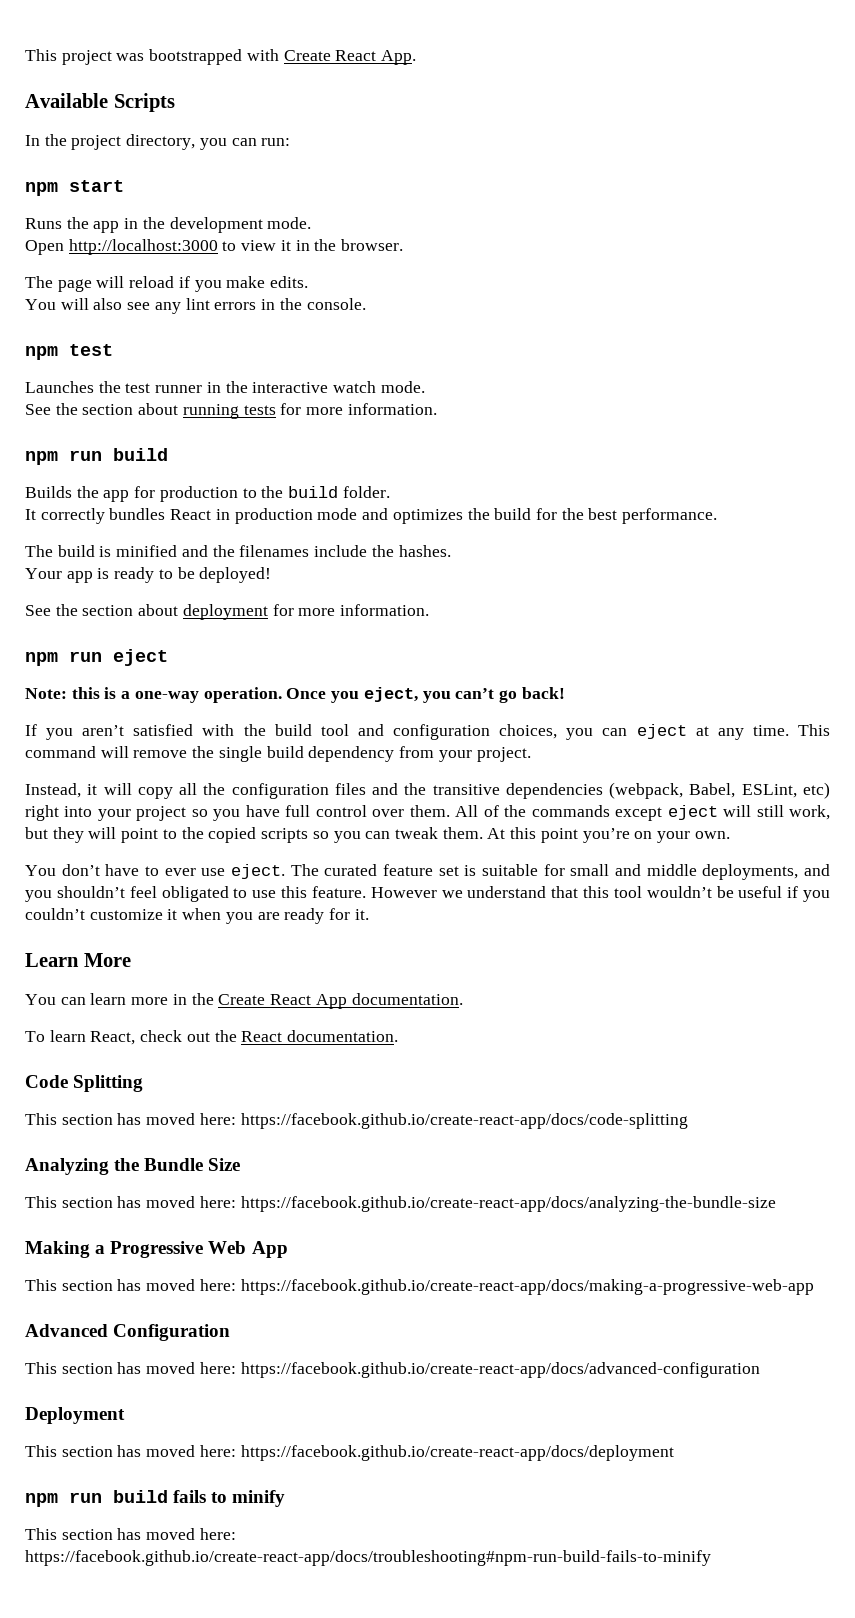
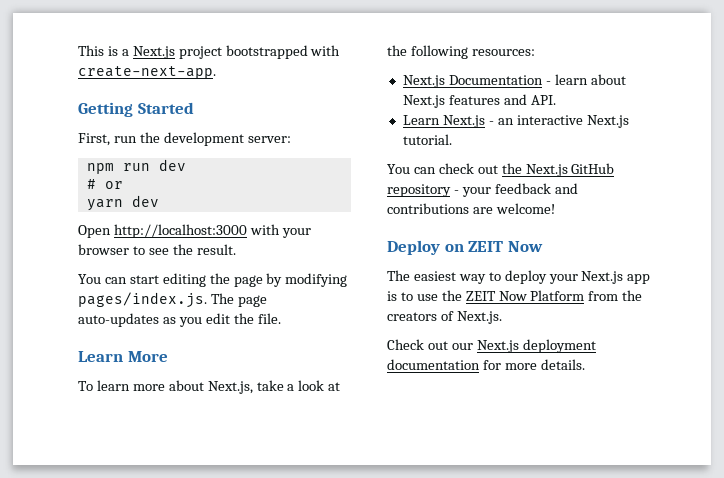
- This project was bootstrapped with Create React App.
- Available Scripts
- In the project directory, you can run:
- npm start
- Runs the app in the development mode.
- Open http://localhost:3000 to view it in the browser.
- The page will reload if you make edits.
- You will also see any lint errors in the console.
- npm test
- Launches the test runner in the interactive watch mode.
- See the section about running tests for more information.
- npm run build
- Builds the app for production to the build folder.
- It correctly bundles React in production mode and optimizes the build for the best performance.
- The build is minified and the filenames include the hashes.
- Your app is ready to be deployed!
- See the section about deployment for more information.
- npm run eject
- Note: this is a one-way operation. Once you eject, you can’t go back!
- If you aren’t satisfied with the build tool and configuration choices, you can eject at any time. This command will remove the single build dependency from your project.
- Instead, it will copy all the configuration files and the transitive dependencies (webpack, Babel, ESLint, etc) right into your project so you have full control over them. All of the commands except eject will still work, but they will point to the copied scripts so you can tweak them. At this point you’re on your own.
- You don’t have to ever use eject. The curated feature set is suitable for small and middle deployments, and you shouldn’t feel obligated to use this feature. However we understand that this tool wouldn’t be useful if you couldn’t customize it when you are ready for it.
+ This is a Next.js project bootstrapped with create-next-app.
+ Getting Started
+ First, run the development server:
+ npm run dev
+ # or
+ yarn dev
+ Open http://localhost:3000 with your browser to see the result.
+ You can start editing the page by modifying pages/index.js. The page auto-updates as you edit the file.
  Learn More
- You can learn more in the Create React App documentation.
- To learn React, check out the React documentation.
- Code Splitting
- This section has moved here: https://facebook.github.io/create-react-app/docs/code-splitting
- Analyzing the Bundle Size
- This section has moved here: https://facebook.github.io/create-react-app/docs/analyzing-the-bundle-size
- Making a Progressive Web App
- This section has moved here: https://facebook.github.io/create-react-app/docs/making-a-progressive-web-app
- Advanced Configuration
- This section has moved here: https://facebook.github.io/create-react-app/docs/advanced-configuration
- Deployment
- This section has moved here: https://facebook.github.io/create-react-app/docs/deployment
- npm run build fails to minify
- This section has moved here: https://facebook.github.io/create-react-app/docs/troubleshooting#npm-run-build-fails-to-minify
+ To learn more about Next.js, take a look at the following resources:
+ Next.js Documentation - learn about Next.js features and API.
+ Learn Next.js - an interactive Next.js tutorial.
+ You can check out the Next.js GitHub repository - your feedback and contributions are welcome!
+ Deploy on ZEIT Now
+ The easiest way to deploy your Next.js app is to use the ZEIT Now Platform from the creators of Next.js.
+ Check out our Next.js deployment documentation for more details.

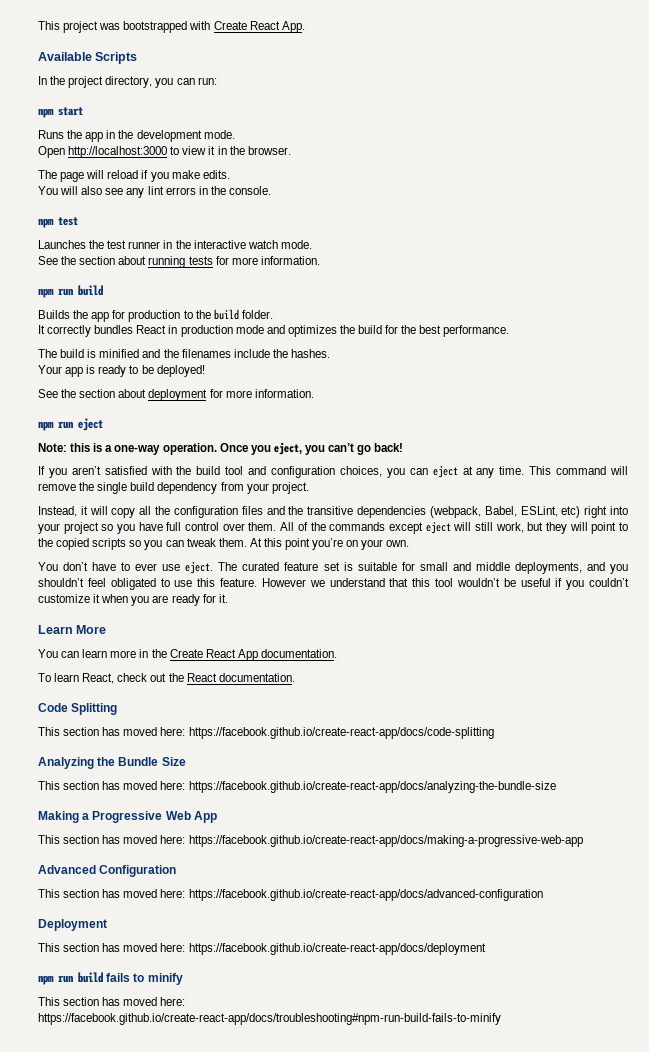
- This is a Next.js project bootstrapped with create-next-app.
- Getting Started
- First, run the development server:
- npm run dev
- # or
- yarn dev
- Open http://localhost:3000 with your browser to see the result.
- You can start editing the page by modifying pages/index.js. The page auto-updates as you edit the file.
+ This project was bootstrapped with Create React App.
+ Available Scripts
+ In the project directory, you can run:
+ npm start
+ Runs the app in the development mode.
+ Open http://localhost:3000 to view it in the browser.
+ The page will reload if you make edits.
+ You will also see any lint errors in the console.
+ npm test
+ Launches the test runner in the interactive watch mode.
+ See the section about running tests for more information.
+ npm run build
+ Builds the app for production to the build folder.
+ It correctly bundles React in production mode and optimizes the build for the best performance.
+ The build is minified and the filenames include the hashes.
+ Your app is ready to be deployed!
+ See the section about deployment for more information.
+ npm run eject
+ Note: this is a one-way operation. Once you eject, you can’t go back!
+ If you aren’t satisfied with the build tool and configuration choices, you can eject at any time. This command will remove the single build dependency from your project.
+ Instead, it will copy all the configuration files and the transitive dependencies (webpack, Babel, ESLint, etc) right into your project so you have full control over them. All of the commands except eject will still work, but they will point to the copied scripts so you can tweak them. At this point you’re on your own.
+ You don’t have to ever use eject. The curated feature set is suitable for small and middle deployments, and you shouldn’t feel obligated to use this feature. However we understand that this tool wouldn’t be useful if you couldn’t customize it when you are ready for it.
  Learn More
- To learn more about Next.js, take a look at the following resources:
- Next.js Documentation - learn about Next.js features and API.
- Learn Next.js - an interactive Next.js tutorial.
- You can check out the Next.js GitHub repository - your feedback and contributions are welcome!
- Deploy on ZEIT Now
- The easiest way to deploy your Next.js app is to use the ZEIT Now Platform from the creators of Next.js.
- Check out our Next.js deployment documentation for more details.
+ You can learn more in the Create React App documentation.
+ To learn React, check out the React documentation.
+ Code Splitting
+ This section has moved here: https://facebook.github.io/create-react-app/docs/code-splitting
+ Analyzing the Bundle Size
+ This section has moved here: https://facebook.github.io/create-react-app/docs/analyzing-the-bundle-size
+ Making a Progressive Web App
+ This section has moved here: https://facebook.github.io/create-react-app/docs/making-a-progressive-web-app
+ Advanced Configuration
+ This section has moved here: https://facebook.github.io/create-react-app/docs/advanced-configuration
+ Deployment
+ This section has moved here: https://facebook.github.io/create-react-app/docs/deployment
+ npm run build fails to minify
+ This section has moved here: https://facebook.github.io/create-react-app/docs/troubleshooting#npm-run-build-fails-to-minify

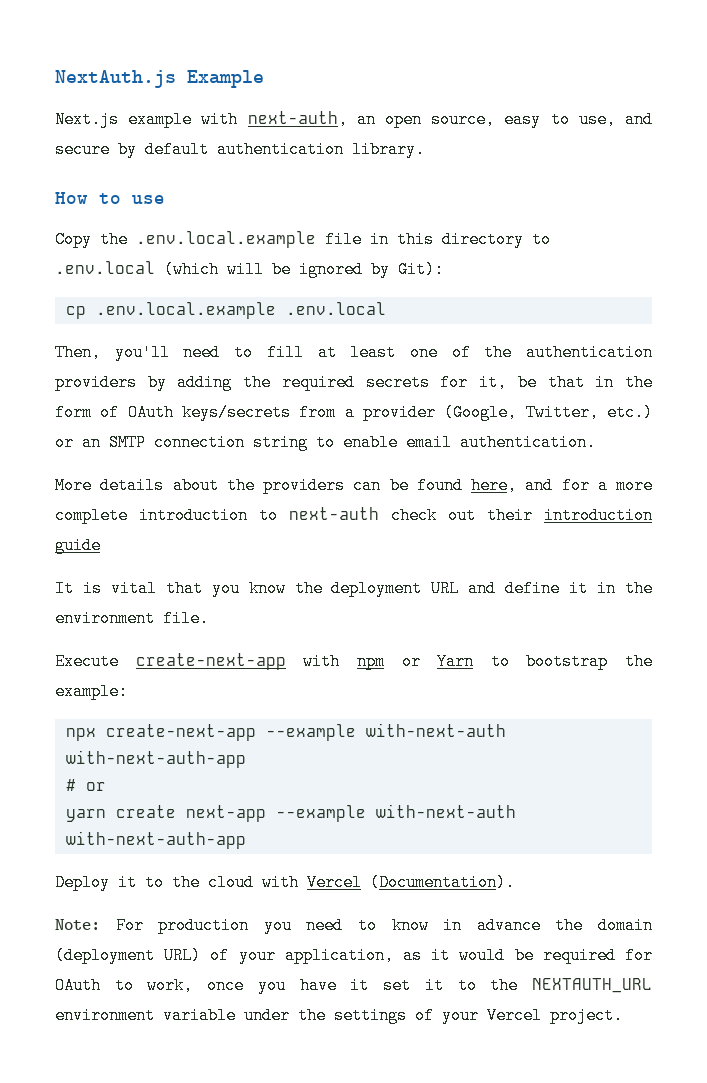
- This project was bootstrapped with Create React App.
- Available Scripts
- In the project directory, you can run:
- npm start
- Runs the app in the development mode.
- Open http://localhost:3000 to view it in the browser.
- The page will reload if you make edits.
- You will also see any lint errors in the console.
- npm test
- Launches the test runner in the interactive watch mode.
- See the section about running tests for more information.
- npm run build
- Builds the app for production to the build folder.
- It correctly bundles React in production mode and optimizes the build for the best performance.
- The build is minified and the filenames include the hashes.
- Your app is ready to be deployed!
- See the section about deployment for more information.
- npm run eject
- Note: this is a one-way operation. Once you eject, you can’t go back!
- If you aren’t satisfied with the build tool and configuration choices, you can eject at any time. This command will remove the single build dependency from your project.
- Instead, it will copy all the configuration files and the transitive dependencies (webpack, Babel, ESLint, etc) right into your project so you have full control over them. All of the commands except eject will still work, but they will point to the copied scripts so you can tweak them. At this point you’re on your own.
- You don’t have to ever use eject. The curated feature set is suitable for small and middle deployments, and you shouldn’t feel obligated to use this feature. However we understand that this tool wouldn’t be useful if you couldn’t customize it when you are ready for it.
- Learn More
- You can learn more in the Create React App documentation.
- To learn React, check out the React documentation.
- Code Splitting
- This section has moved here: https://facebook.github.io/create-react-app/docs/code-splitting
- Analyzing the Bundle Size
- This section has moved here: https://facebook.github.io/create-react-app/docs/analyzing-the-bundle-size
- Making a Progressive Web App
- This section has moved here: https://facebook.github.io/create-react-app/docs/making-a-progressive-web-app
- Advanced Configuration
- This section has moved here: https://facebook.github.io/create-react-app/docs/advanced-configuration
- Deployment
- This section has moved here: https://facebook.github.io/create-react-app/docs/deployment
- npm run build fails to minify
- This section has moved here: https://facebook.github.io/create-react-app/docs/troubleshooting#npm-run-build-fails-to-minify
+ NextAuth.js Example
+ Next.js example with next-auth, an open source, easy to use, and secure by default authentication library.
+ How to use
+ Copy the .env.local.example file in this directory to .env.local (which will be ignored by Git):
+ cp .env.local.example .env.local
+ Then, you'll need to fill at least one of the authentication providers by adding the required secrets for it, be that in the form of OAuth keys/secrets from a provider (Google, Twitter, etc.) or an SMTP connection string to enable email authentication.
+ More details about the providers can be found here, and for a more complete introduction to next-auth check out their introduction guide
+ It is vital that you know the deployment URL and define it in the environment file.
+ Execute create-next-app with npm or Yarn to bootstrap the example:
+ npx create-next-app --example with-next-auth with-next-auth-app
+ # or
+ yarn create next-app --example with-next-auth with-next-auth-app
+ Deploy it to the cloud with Vercel (Documentation).
+ Note: For production you need to know in advance the domain (deployment URL) of your application, as it would be required for OAuth to work, once you have it set it to the NEXTAUTH_URL environment variable under the settings of your Vercel project.

